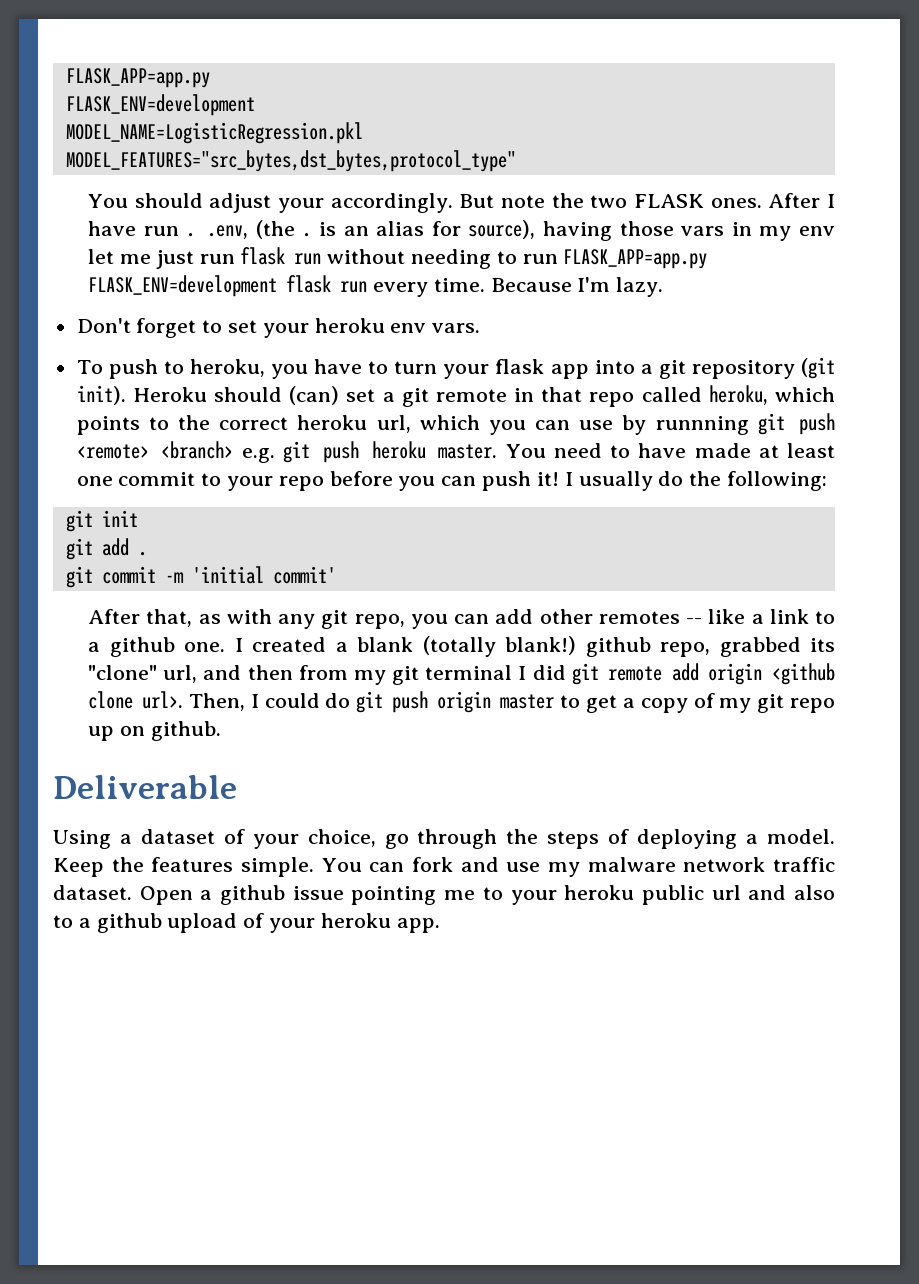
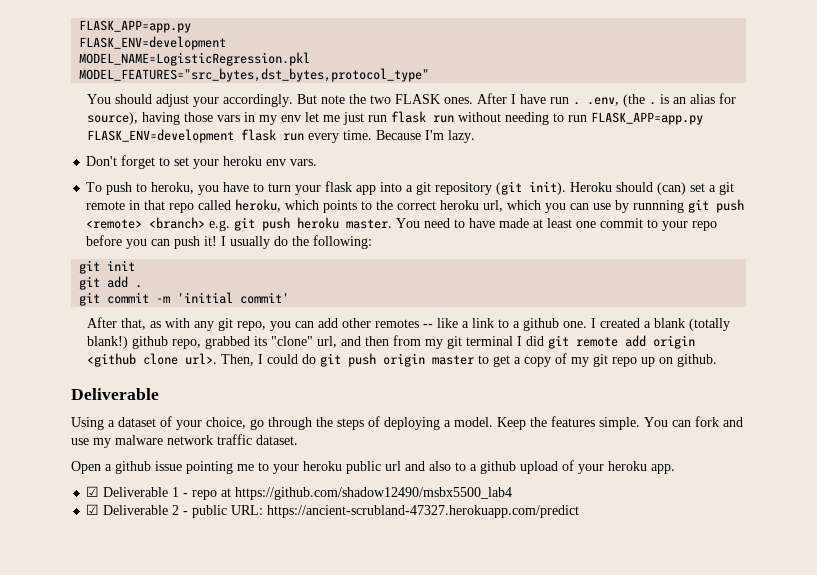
- You can fork and use my malware network traffic dataset. Open a github issue pointing me to your heroku public url and also to a github upload of your heroku app.
+ You can fork and use my malware network traffic dataset.
+ Open a github issue pointing me to your heroku public url and also to a github upload of your heroku app.
+ ☑ Deliverable 1 - repo at https://github.com/shadow12490/msbx5500_lab4
+ ☑ Deliverable 2 - public URL: https://ancient-scrubland-47327.herokuapp.com/predict

